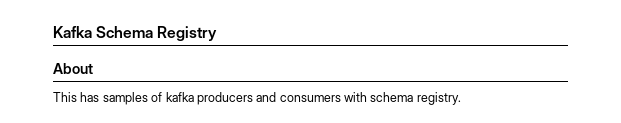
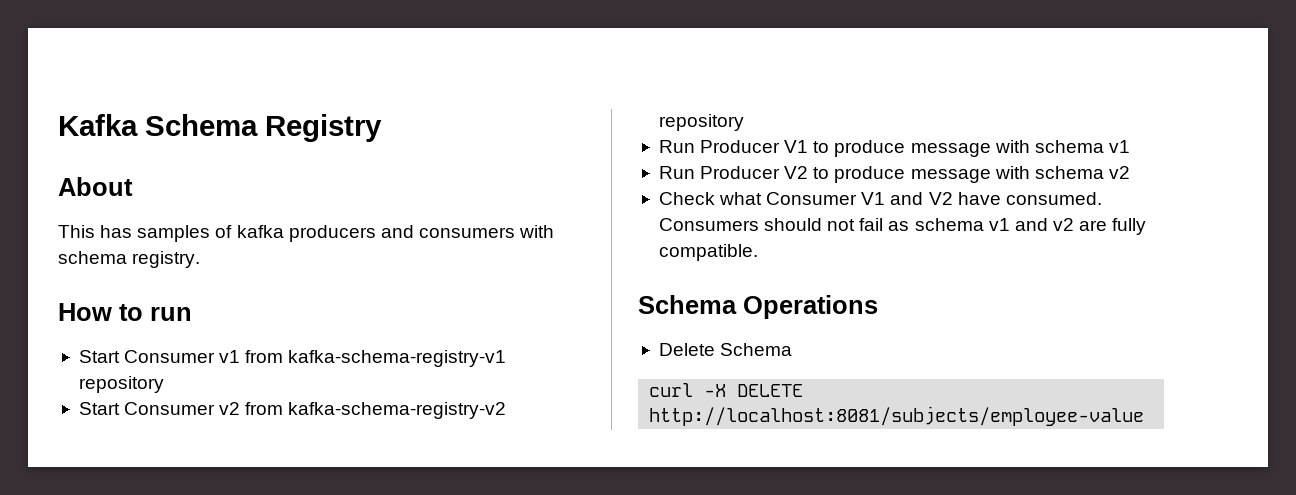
+ How to run
+ Start Consumer v1 from kafka-schema-registry-v1 repository
+ Start Consumer v2 from kafka-schema-registry-v2 repository
+ Run Producer V1 to produce message with schema v1
+ Run Producer V2 to produce message with schema v2
+ Check what Consumer V1 and V2 have consumed. Consumers should not fail as schema v1 and v2 are fully compatible.
+ Schema Operations
+ Delete Schema
+ curl -X DELETE http://localhost:8081/subjects/employee-value

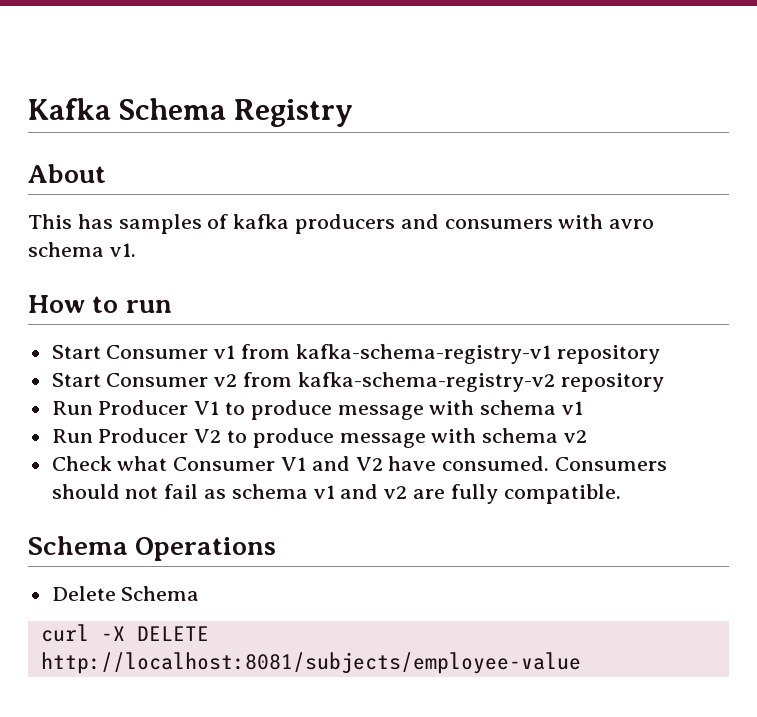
- This has samples of kafka producers and consumers with schema registry.
+ This has samples of kafka producers and consumers with avro schema v1.

